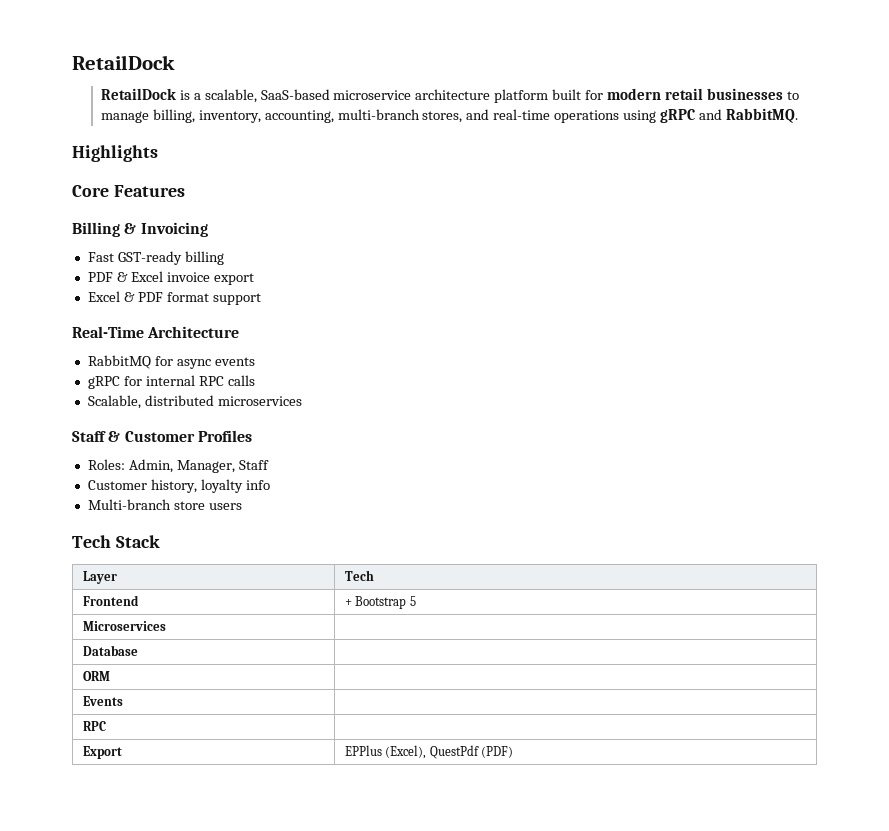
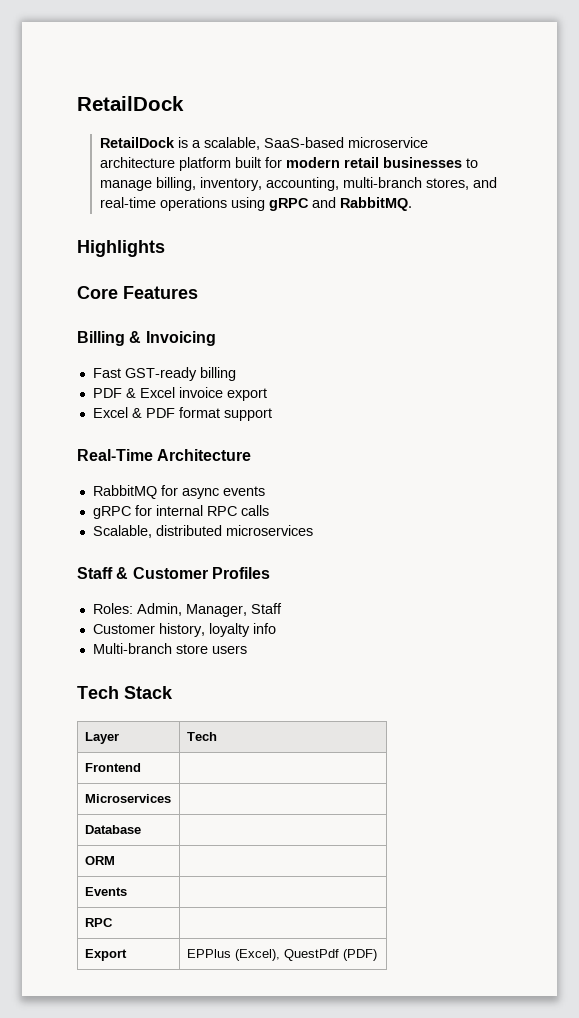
- Frontend | + Bootstrap 5
+ Frontend |

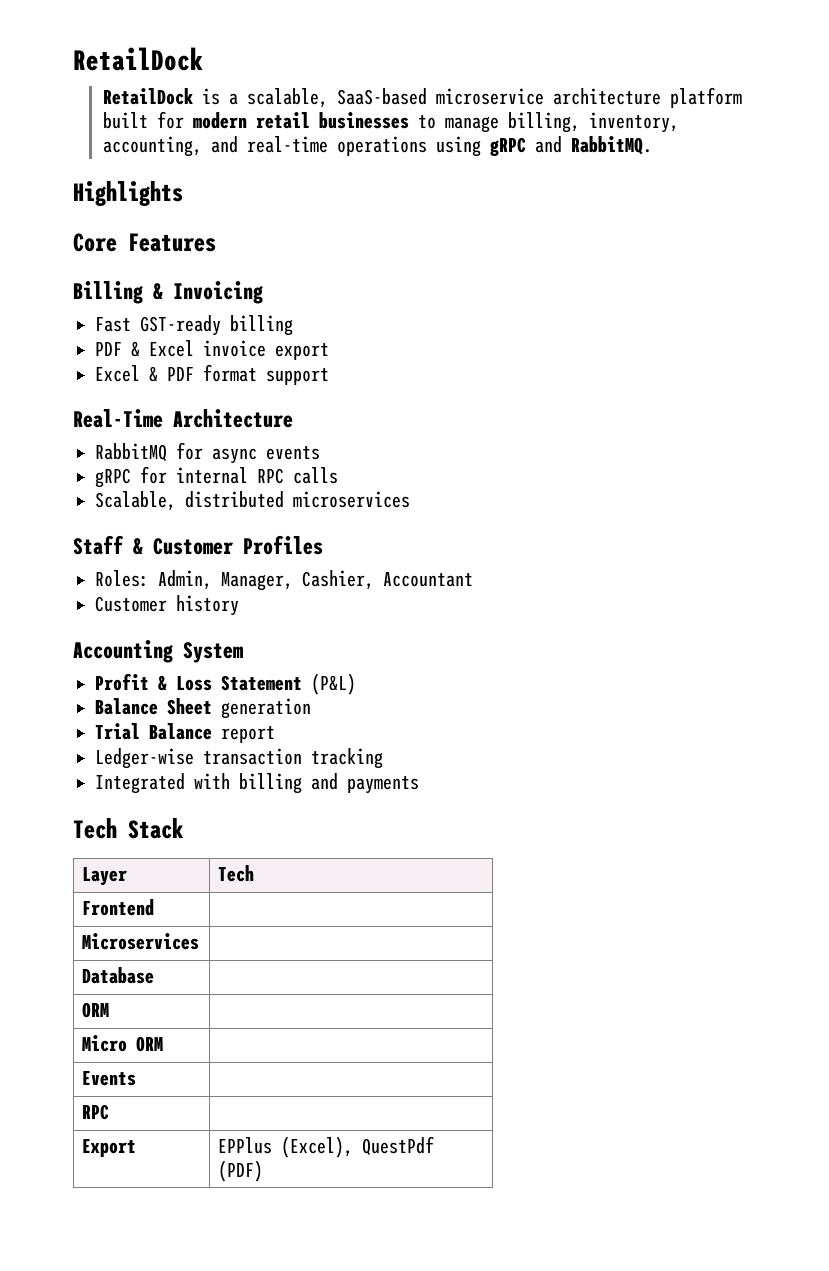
- RetailDock is a scalable, SaaS-based microservice architecture platform built for modern retail businesses to manage billing, inventory, accounting, multi-branch stores, and real-time operations using gRPC and RabbitMQ.
+ RetailDock is a scalable, SaaS-based microservice architecture platform built for modern retail businesses to manage billing, inventory, accounting, and real-time operations using gRPC and RabbitMQ.
- Roles: Admin, Manager, Staff
- Customer history, loyalty info
- Multi-branch store users
+ Roles: Admin, Manager, Cashier, Accountant
+ Customer history
+ Accounting System
+ Profit & Loss Statement (P&L)
+ Balance Sheet generation
+ Trial Balance report
+ Ledger-wise transaction tracking
+ Integrated with billing and payments
+ Micro ORM |

